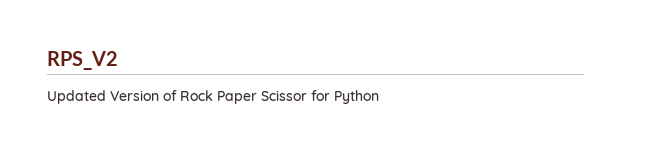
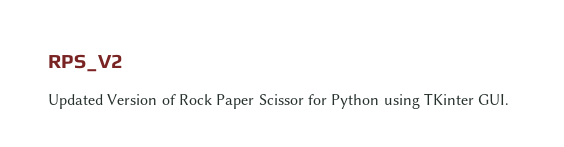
- Updated Version of Rock Paper Scissor for Python
+ Updated Version of Rock Paper Scissor for Python using TKinter GUI.

